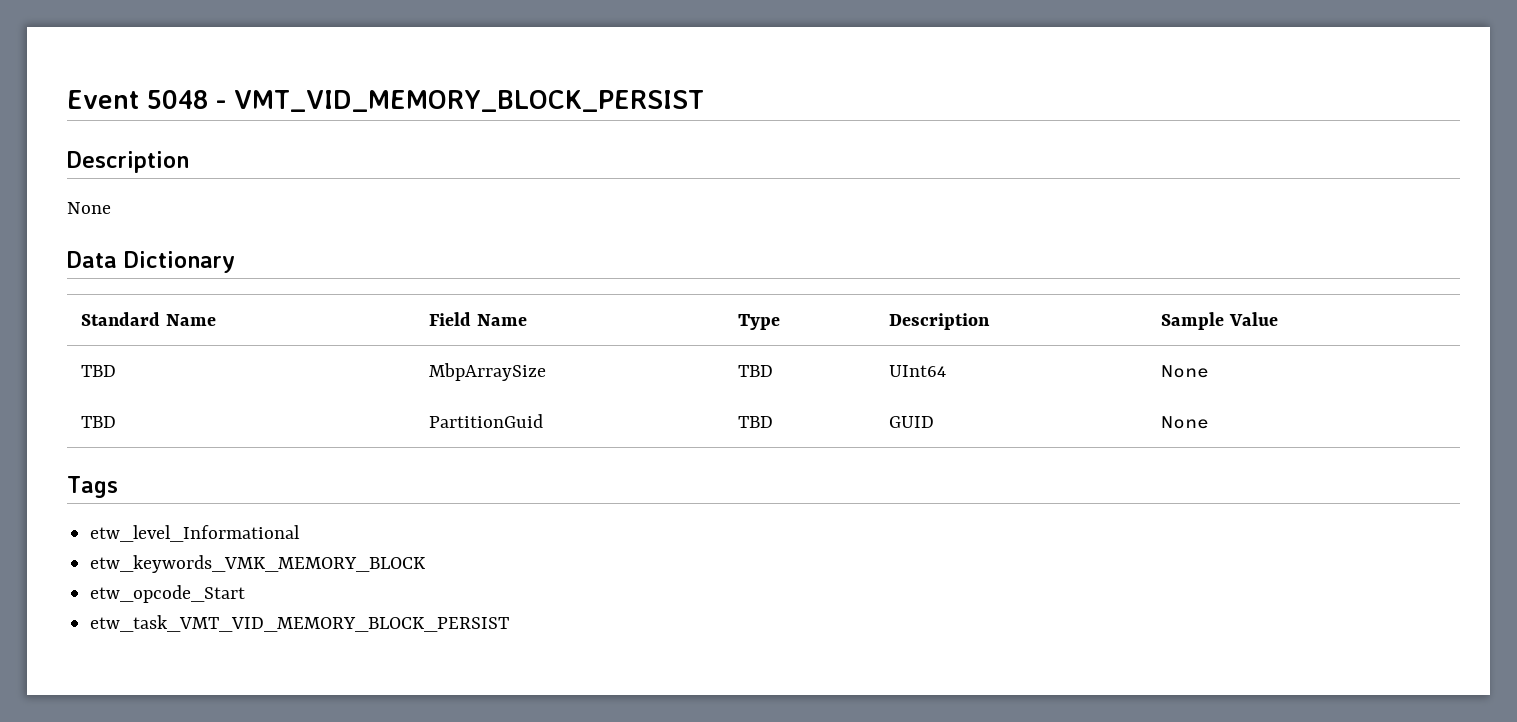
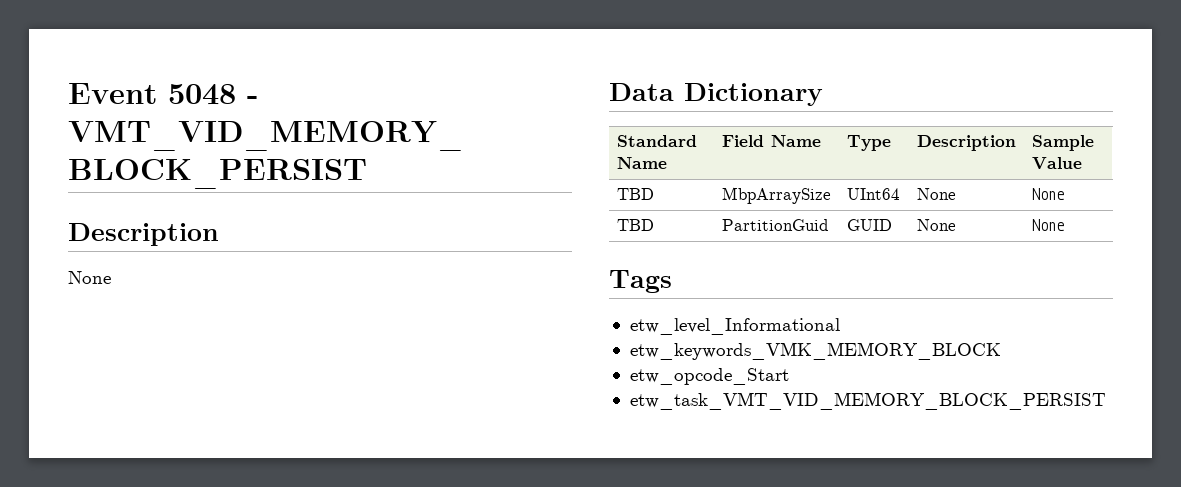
- TBD | MbpArraySize | TBD | UInt64 | None
+ TBD | MbpArraySize | UInt64 | None | None
- TBD | PartitionGuid | TBD | GUID | None
+ TBD | PartitionGuid | GUID | None | None

